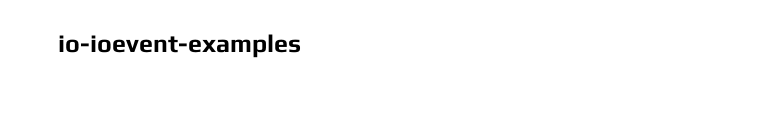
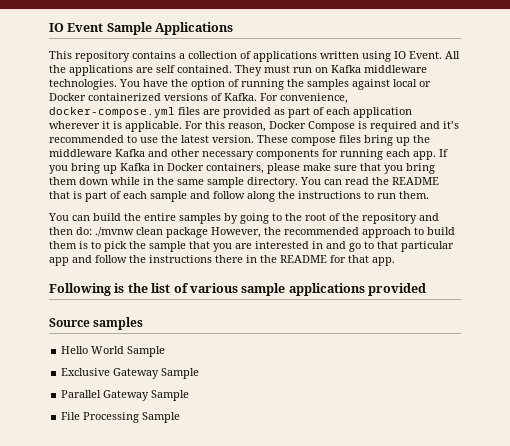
- io-ioevent-examples
+ IO Event Sample Applications
+ This repository contains a collection of applications written using IO Event. All the applications are self contained. They must run on Kafka middleware technologies. You have the option of running the samples against local or Docker containerized versions of Kafka. For convenience, docker-compose.yml files are provided as part of each application wherever it is applicable. For this reason, Docker Compose is required and it’s recommended to use the latest version. These compose files bring up the middleware Kafka and other necessary components for running each app. If you bring up Kafka in Docker containers, please make sure that you bring them down while in the same sample directory. You can read the README that is part of each sample and follow along the instructions to run them.
+ You can build the entire samples by going to the root of the repository and then do: ./mvnw clean package However, the recommended approach to build them is to pick the sample that you are interested in and go to that particular app and follow the instructions there in the README for that app.
+ Following is the list of various sample applications provided
+ Source samples
+ Hello World Sample
+ Exclusive Gateway Sample
+ Parallel Gateway Sample
+ File Processing Sample

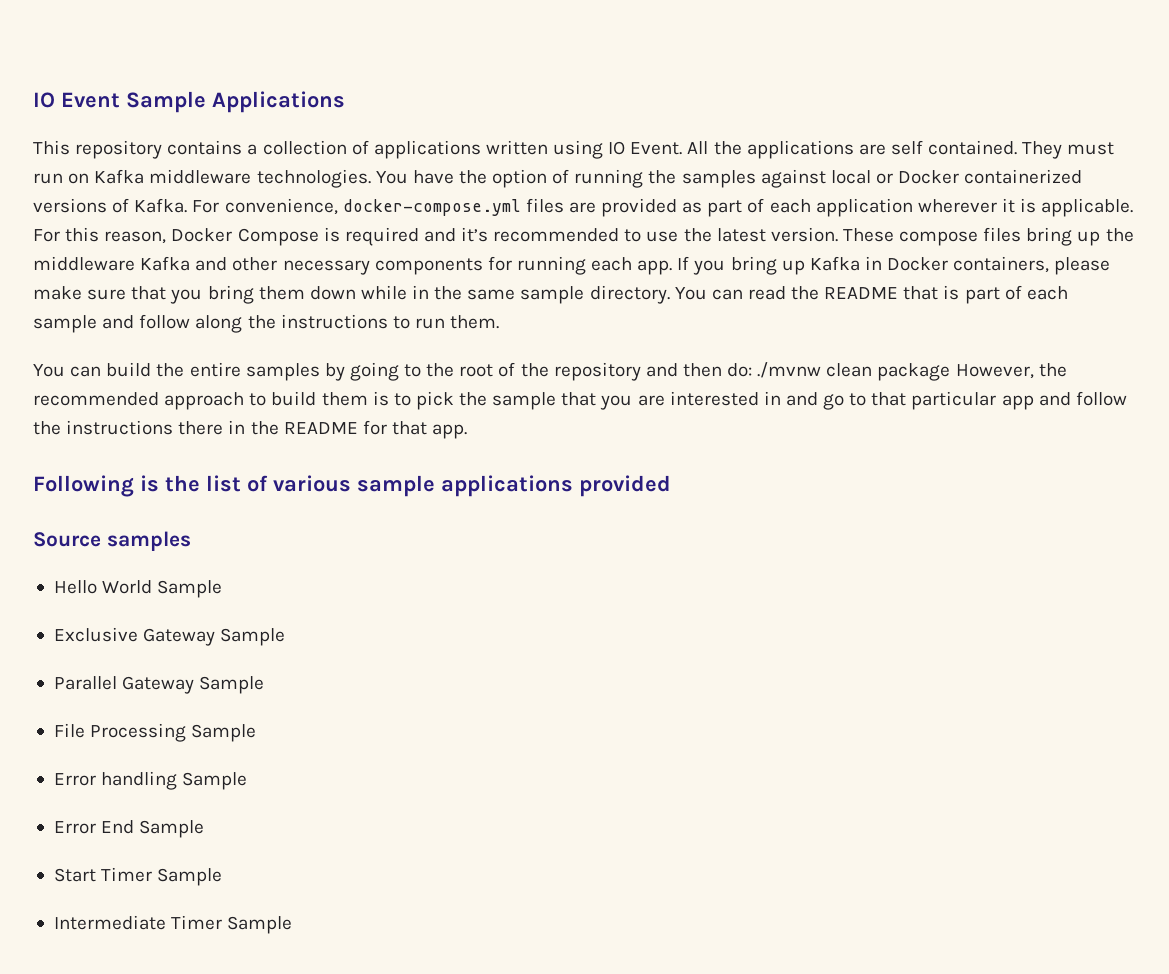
+ Error handling Sample
+ Error End Sample
+ Start Timer Sample
+ Intermediate Timer Sample

